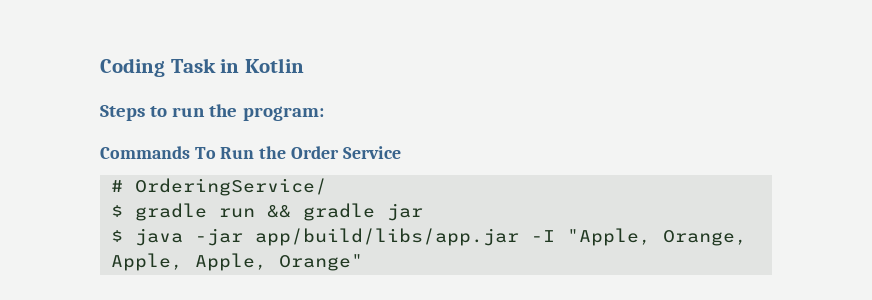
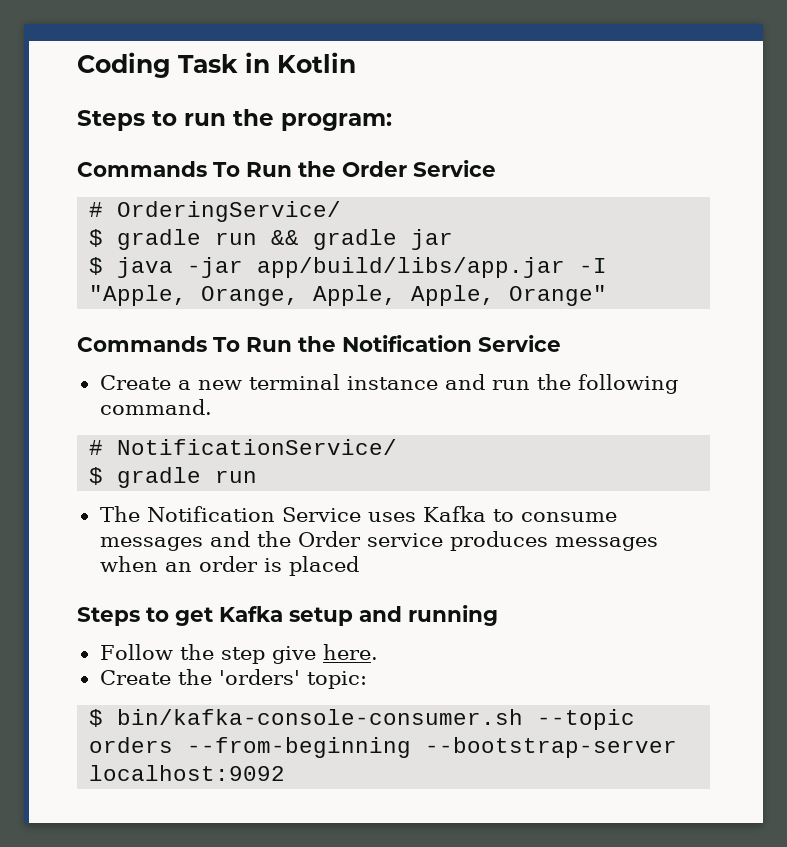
+ Commands To Run the Notification Service
+ Create a new terminal instance and run the following command.
+ # NotificationService/
+ $ gradle run
+ The Notification Service uses Kafka to consume messages and the Order service produces messages when an order is placed
+ Steps to get Kafka setup and running
+ Follow the step give here.
+ Create the 'orders' topic:
+ $ bin/kafka-console-consumer.sh --topic orders --from-beginning --bootstrap-server localhost:9092

